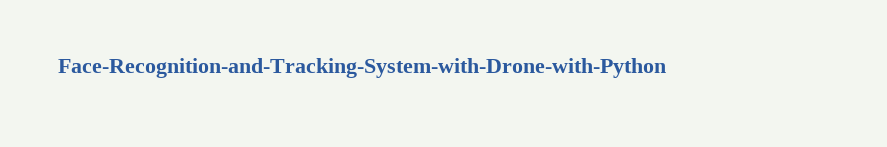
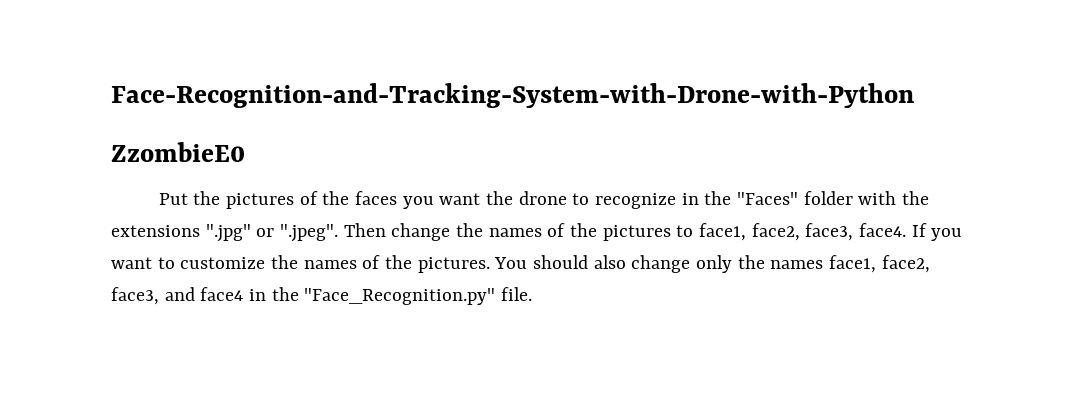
+ ZzombieE0
+ Put the pictures of the faces you want the drone to recognize in the "Faces" folder with the extensions ".jpg" or ".jpeg". Then change the names of the pictures to face1, face2, face3, face4. If you want to customize the names of the pictures. You should also change only the names face1, face2, face3, and face4 in the "Face_Recognition.py" file.

